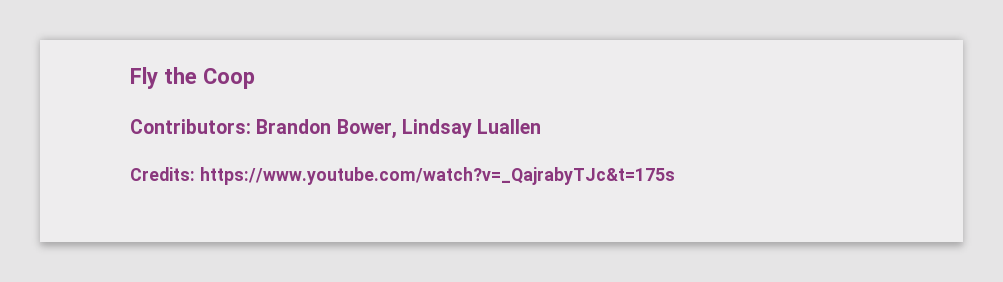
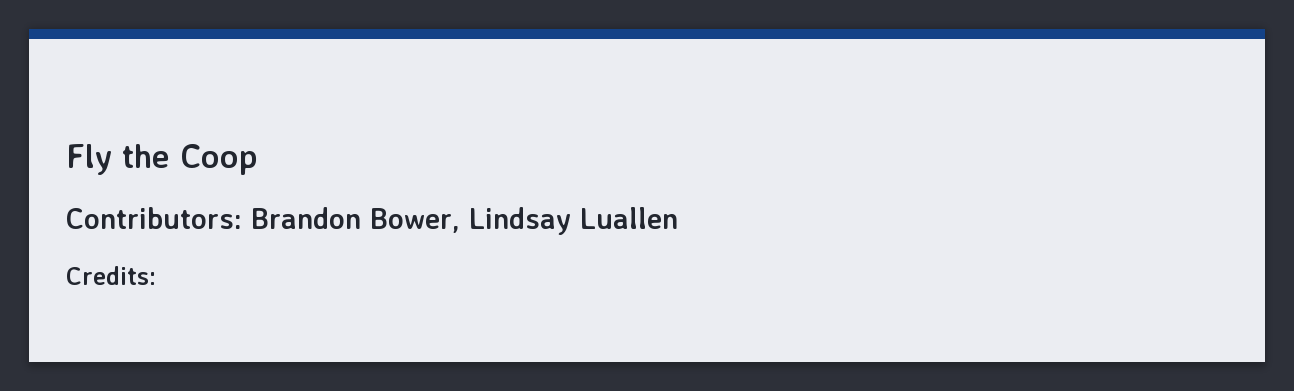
- Credits: https://www.youtube.com/watch?v=_QajrabyTJc&t=175s
+ Credits:

